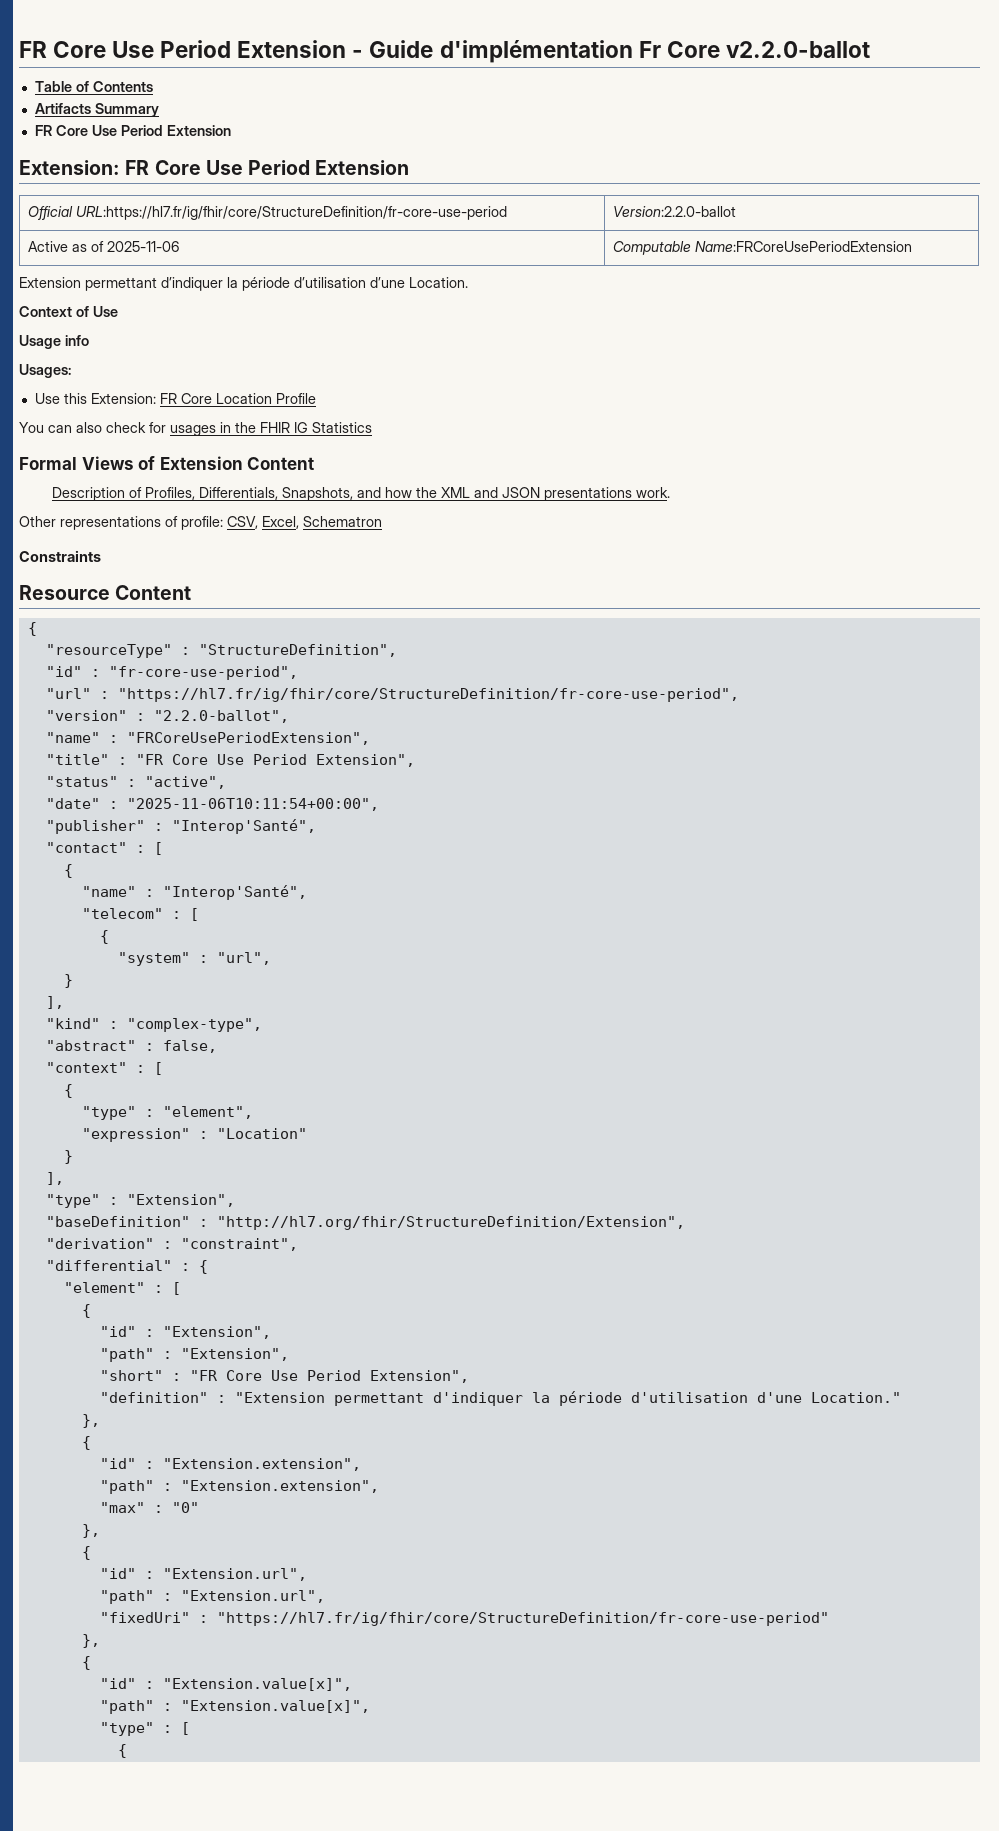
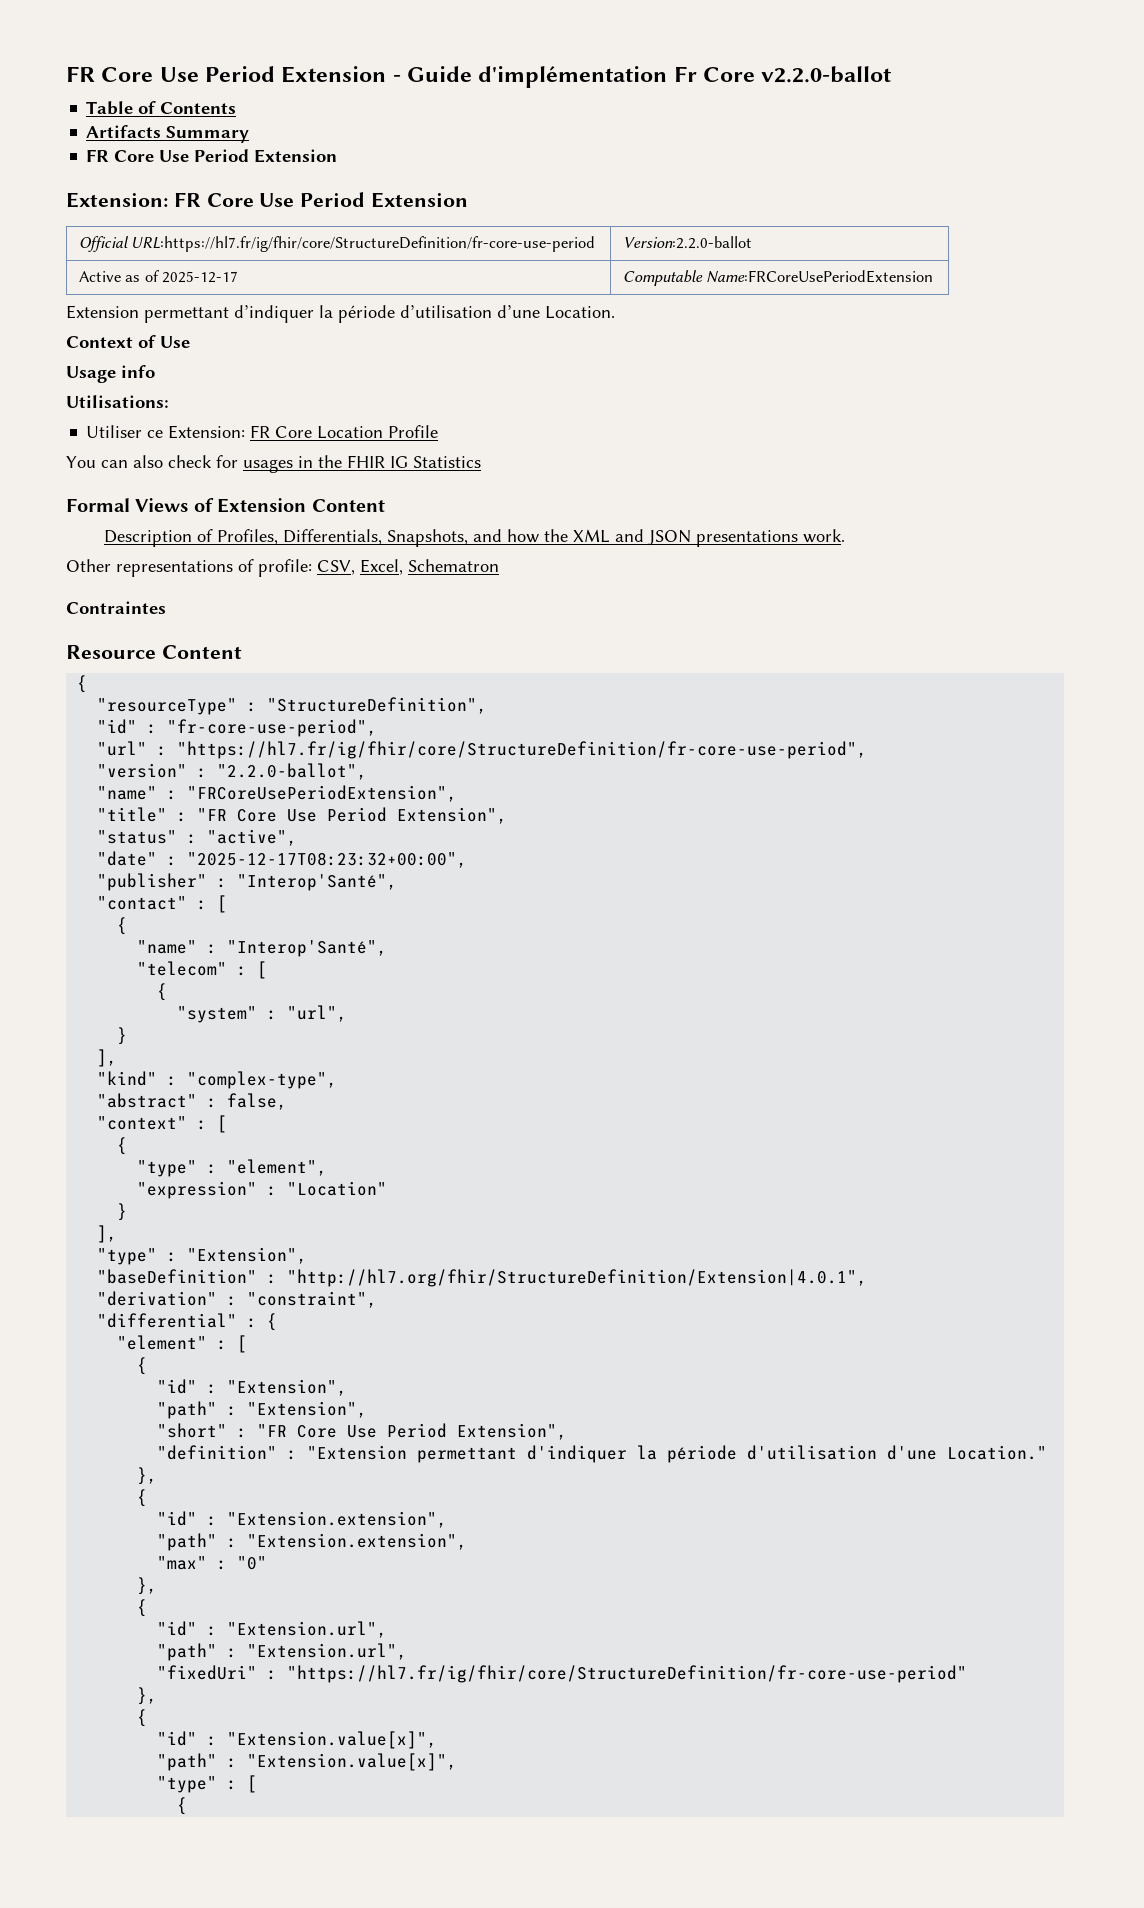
- Active as of 2025-11-06 | Computable Name:FRCoreUsePeriodExtension
+ Active as of 2025-12-17 | Computable Name:FRCoreUsePeriodExtension
- Usages:
- Use this Extension: FR Core Location Profile
+ Utilisations:
+ Utiliser ce Extension: FR Core Location Profile
- Constraints
+ Contraintes
- "date" : "2025-11-06T10:11:54+00:00",
+ "date" : "2025-12-17T08:23:32+00:00",
- "baseDefinition" : "http://hl7.org/fhir/StructureDefinition/Extension",
+ "baseDefinition" : "http://hl7.org/fhir/StructureDefinition/Extension|4.0.1",

